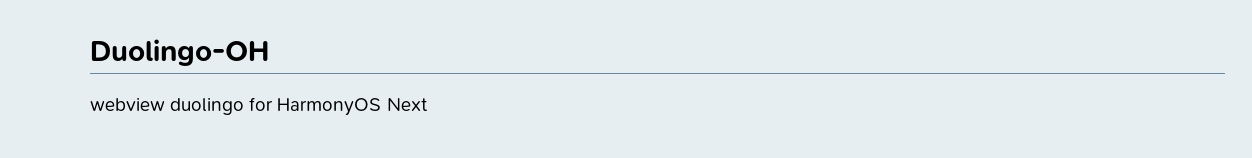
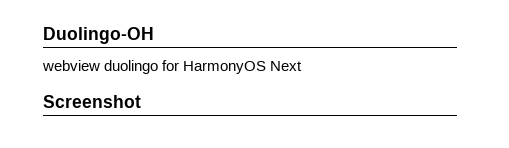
+ Screenshot

